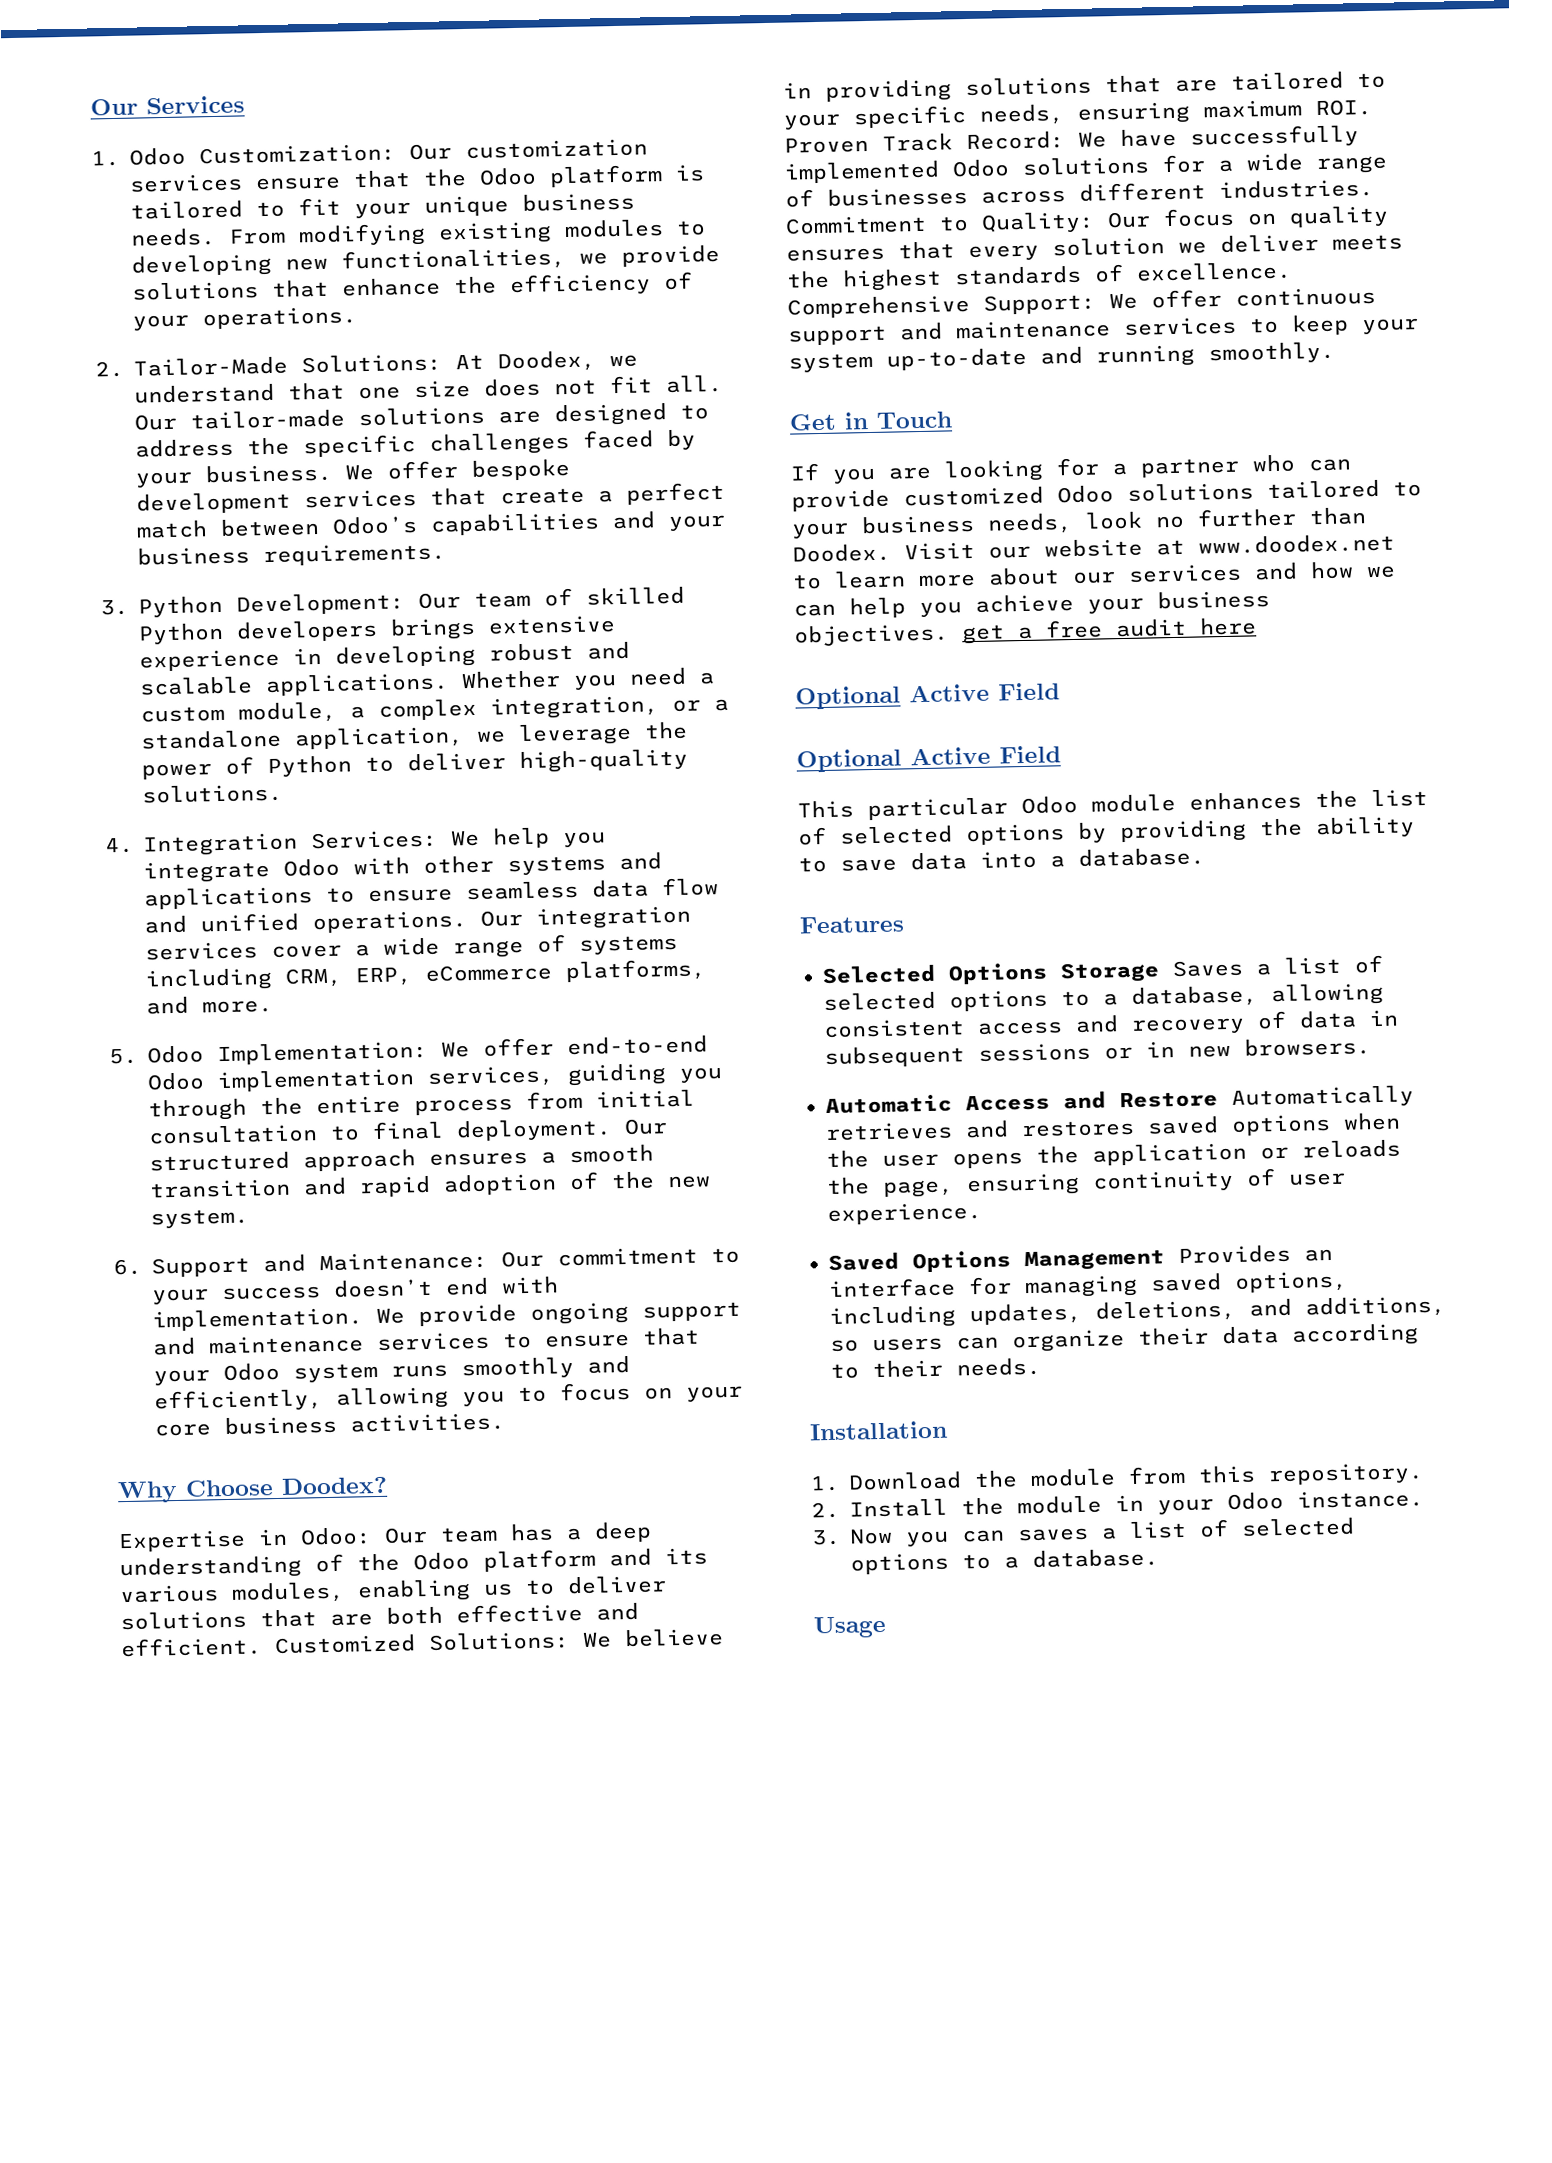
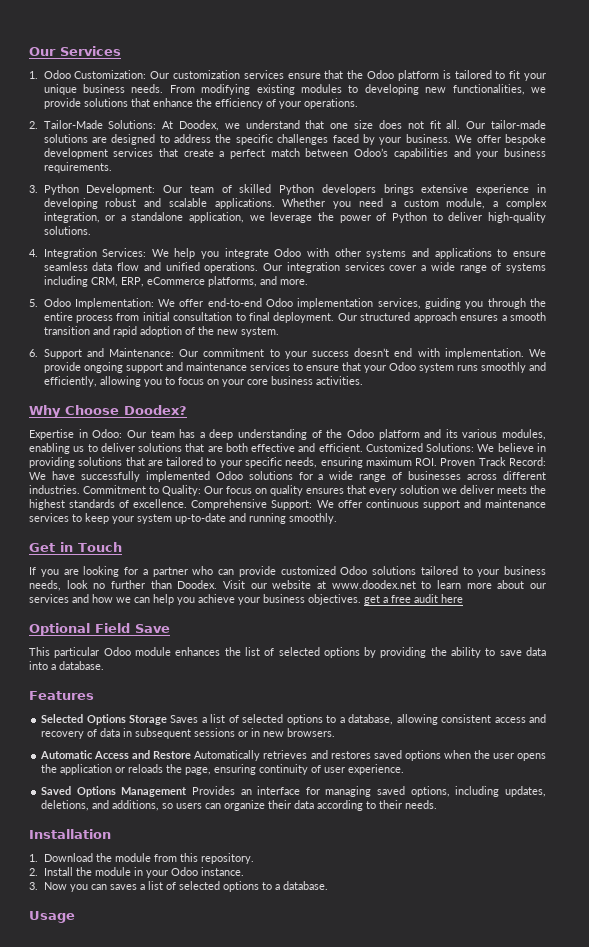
  Visit our website at www.doodex.net to learn more about our services and how we can help you achieve your business objectives. get a free audit here
- Optional Active Field
- Optional Active Field
+ Optional Field Save

